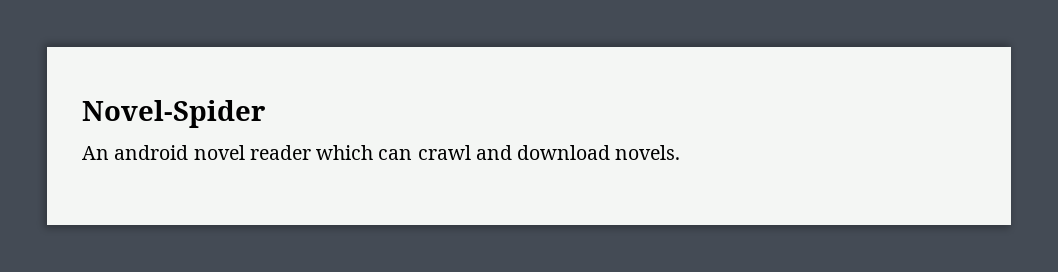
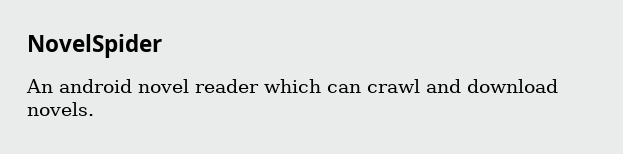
- Novel-Spider
+ NovelSpider

